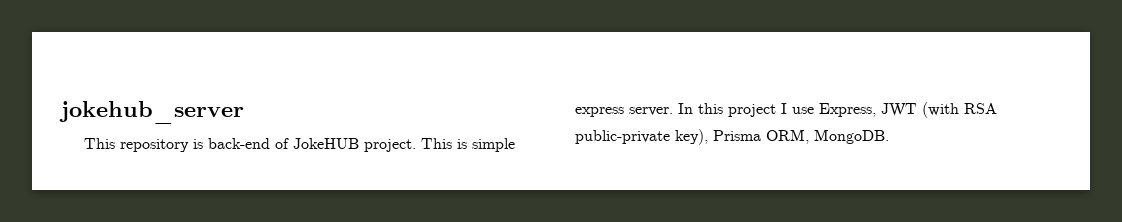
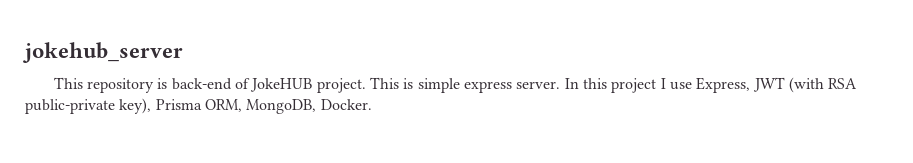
- In this project I use Express, JWT (with RSA public-private key), Prisma ORM, MongoDB.
+ In this project I use Express, JWT (with RSA public-private key), Prisma ORM, MongoDB, Docker.

